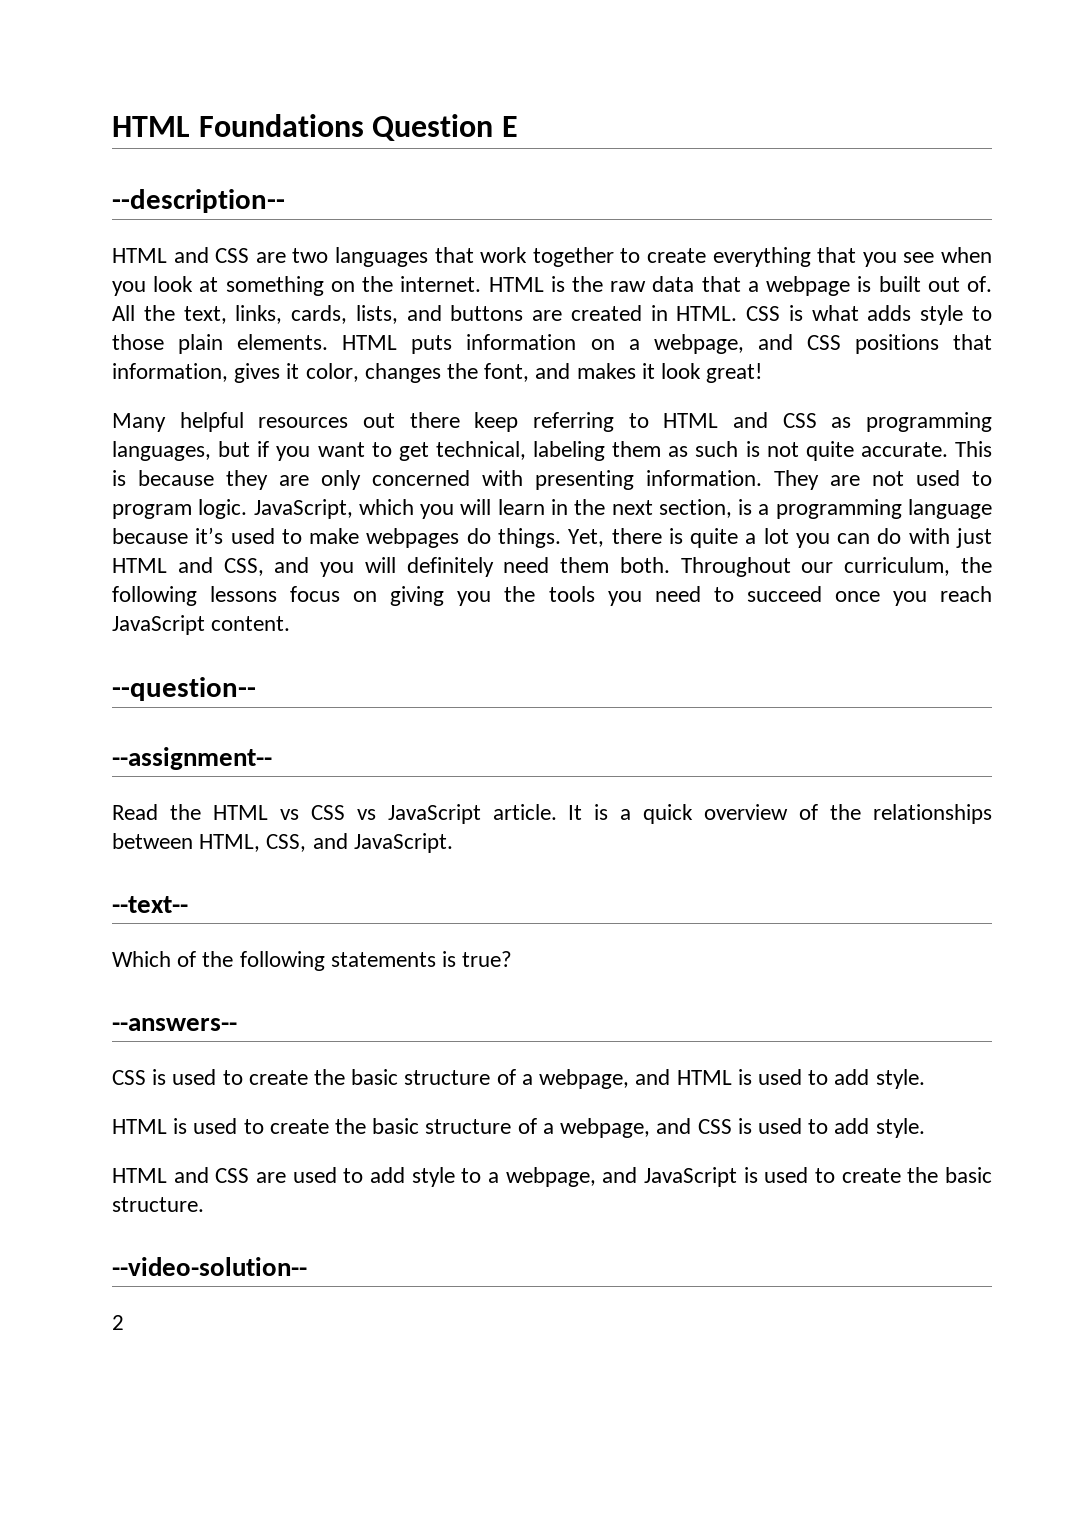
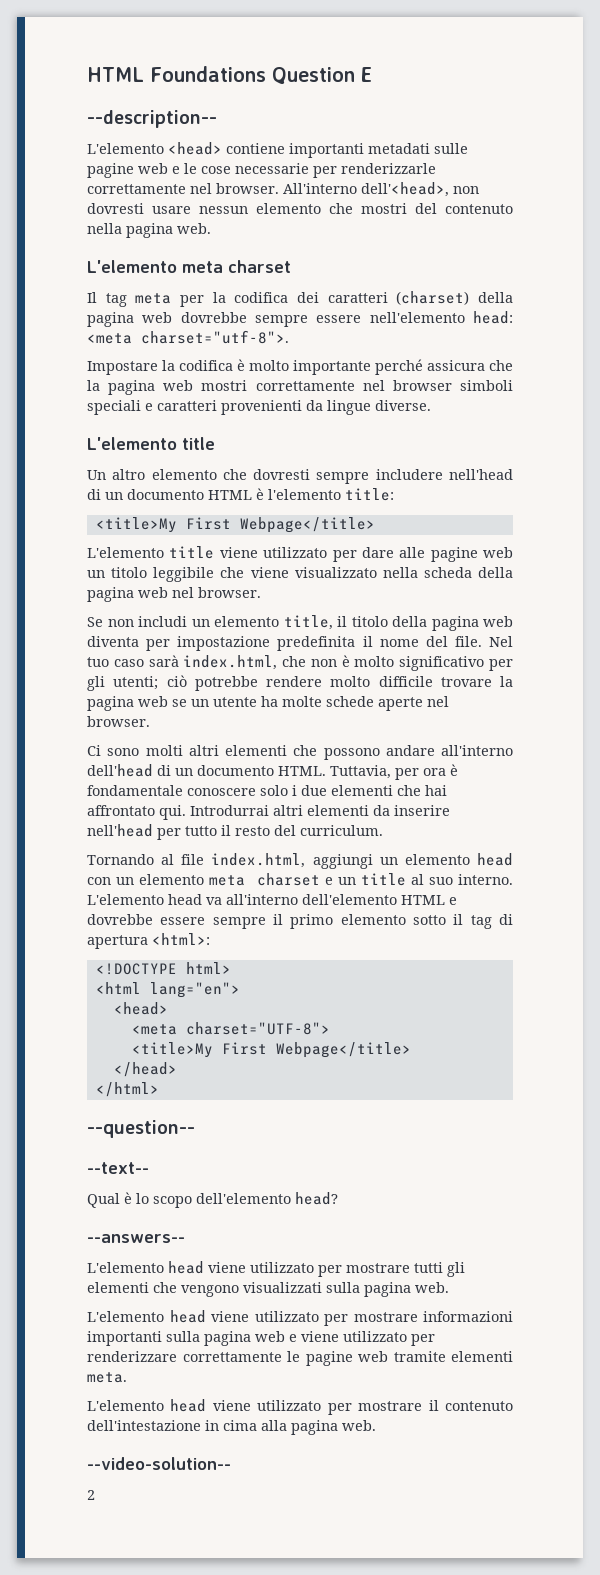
- HTML and CSS are two languages that work together to create everything that you see when you look at something on the internet. HTML is the raw data that a webpage is built out of. All the text, links, cards, lists, and buttons are created in HTML. CSS is what adds style to those plain elements. HTML puts information on a webpage, and CSS positions that information, gives it color, changes the font, and makes it look great!
- Many helpful resources out there keep referring to HTML and CSS as programming languages, but if you want to get technical, labeling them as such is not quite accurate. This is because they are only concerned with presenting information. They are not used to program logic. JavaScript, which you will learn in the next section, is a programming language because it’s used to make webpages do things. Yet, there is quite a lot you can do with just HTML and CSS, and you will definitely need them both. Throughout our curriculum, the following lessons focus on giving you the tools you need to succeed once you reach JavaScript content.
+ L'elemento <head> contiene importanti metadati sulle pagine web e le cose necessarie per renderizzarle correttamente nel browser. All'interno dell'<head>, non dovresti usare nessun elemento che mostri del contenuto nella pagina web.
+ L'elemento meta charset
+ Il tag meta per la codifica dei caratteri (charset) della pagina web dovrebbe sempre essere nell'elemento head: <meta charset="utf-8">.
+ Impostare la codifica è molto importante perché assicura che la pagina web mostri correttamente nel browser simboli speciali e caratteri provenienti da lingue diverse.
+ L'elemento title
+ Un altro elemento che dovresti sempre includere nell'head di un documento HTML è l'elemento title:
+ <title>My First Webpage</title>
+ L'elemento title viene utilizzato per dare alle pagine web un titolo leggibile che viene visualizzato nella scheda della pagina web nel browser.
+ Se non includi un elemento title, il titolo della pagina web diventa per impostazione predefinita il nome del file. Nel tuo caso sarà index.html, che non è molto significativo per gli utenti; ciò potrebbe rendere molto difficile trovare la pagina web se un utente ha molte schede aperte nel browser.
+ Ci sono molti altri elementi che possono andare all'interno dell'head di un documento HTML. Tuttavia, per ora è fondamentale conoscere solo i due elementi che hai affrontato qui. Introdurrai altri elementi da inserire nell'head per tutto il resto del curriculum.
+ Tornando al file index.html, aggiungi un elemento head con un elemento meta charset e un title al suo interno. L'elemento head va all'interno dell'elemento HTML e dovrebbe essere sempre il primo elemento sotto il tag di apertura <html>:
+ <!DOCTYPE html>
+ <html lang="en">
+ <head>
+ <meta charset="UTF-8">
+ <title>My First Webpage</title>
+ </head>
+ </html>
  --question--
- --assignment--
- Read the HTML vs CSS vs JavaScript article. It is a quick overview of the relationships between HTML, CSS, and JavaScript.
  --text--
- Which of the following statements is true?
+ Qual è lo scopo dell'elemento head?
  --answers--
- CSS is used to create the basic structure of a webpage, and HTML is used to add style.
- HTML is used to create the basic structure of a webpage, and CSS is used to add style.
- HTML and CSS are used to add style to a webpage, and JavaScript is used to create the basic structure.
+ L'elemento head viene utilizzato per mostrare tutti gli elementi che vengono visualizzati sulla pagina web.
+ L'elemento head viene utilizzato per mostrare informazioni importanti sulla pagina web e viene utilizzato per renderizzare correttamente le pagine web tramite elementi meta.
+ L'elemento head viene utilizzato per mostrare il contenuto dell'intestazione in cima alla pagina web.

